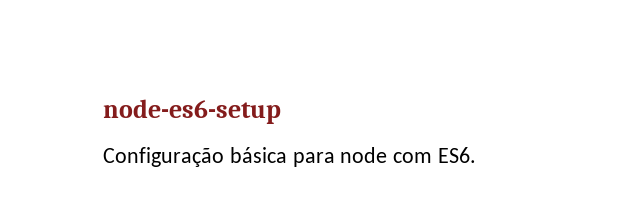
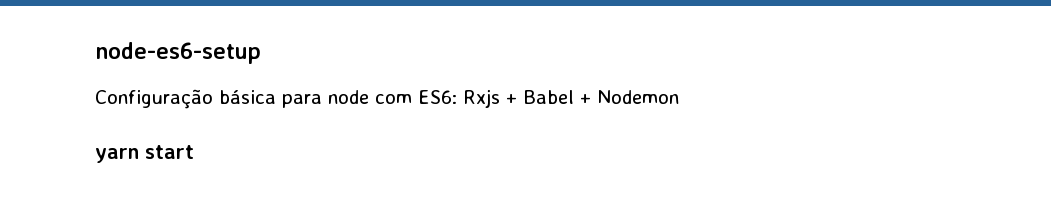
- Configuração básica para node com ES6.
+ Configuração básica para node com ES6: Rxjs + Babel + Nodemon
+ yarn start

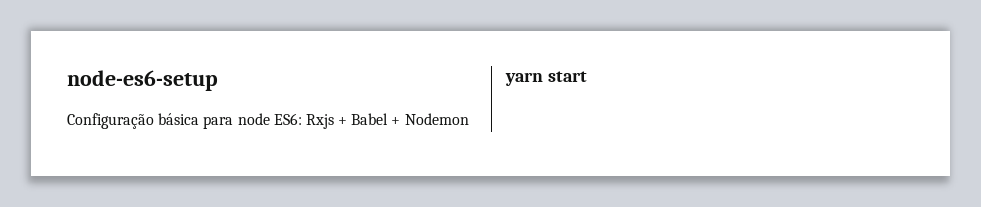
- Configuração básica para node com ES6: Rxjs + Babel + Nodemon
+ Configuração básica para node ES6: Rxjs + Babel + Nodemon

